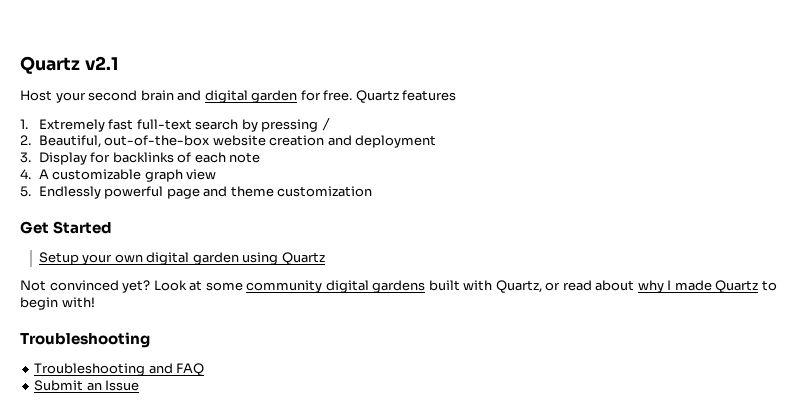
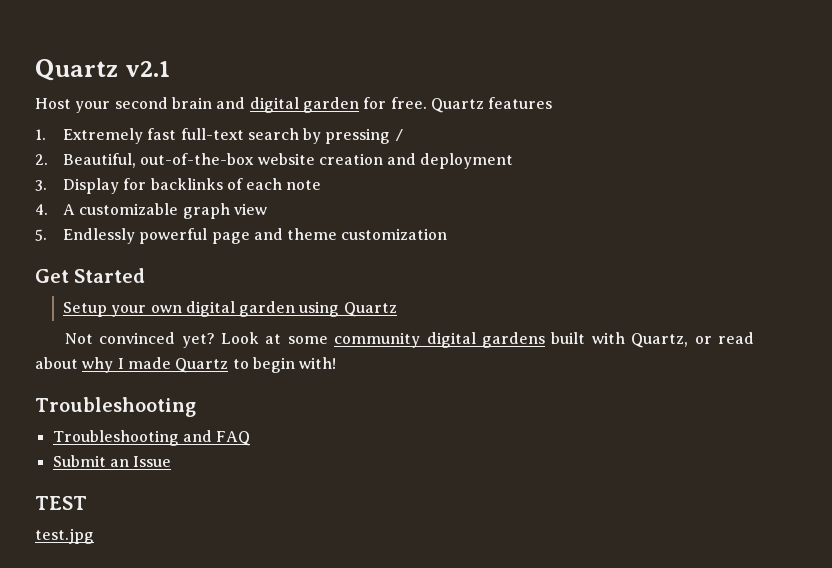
+ TEST
+ test.jpg

